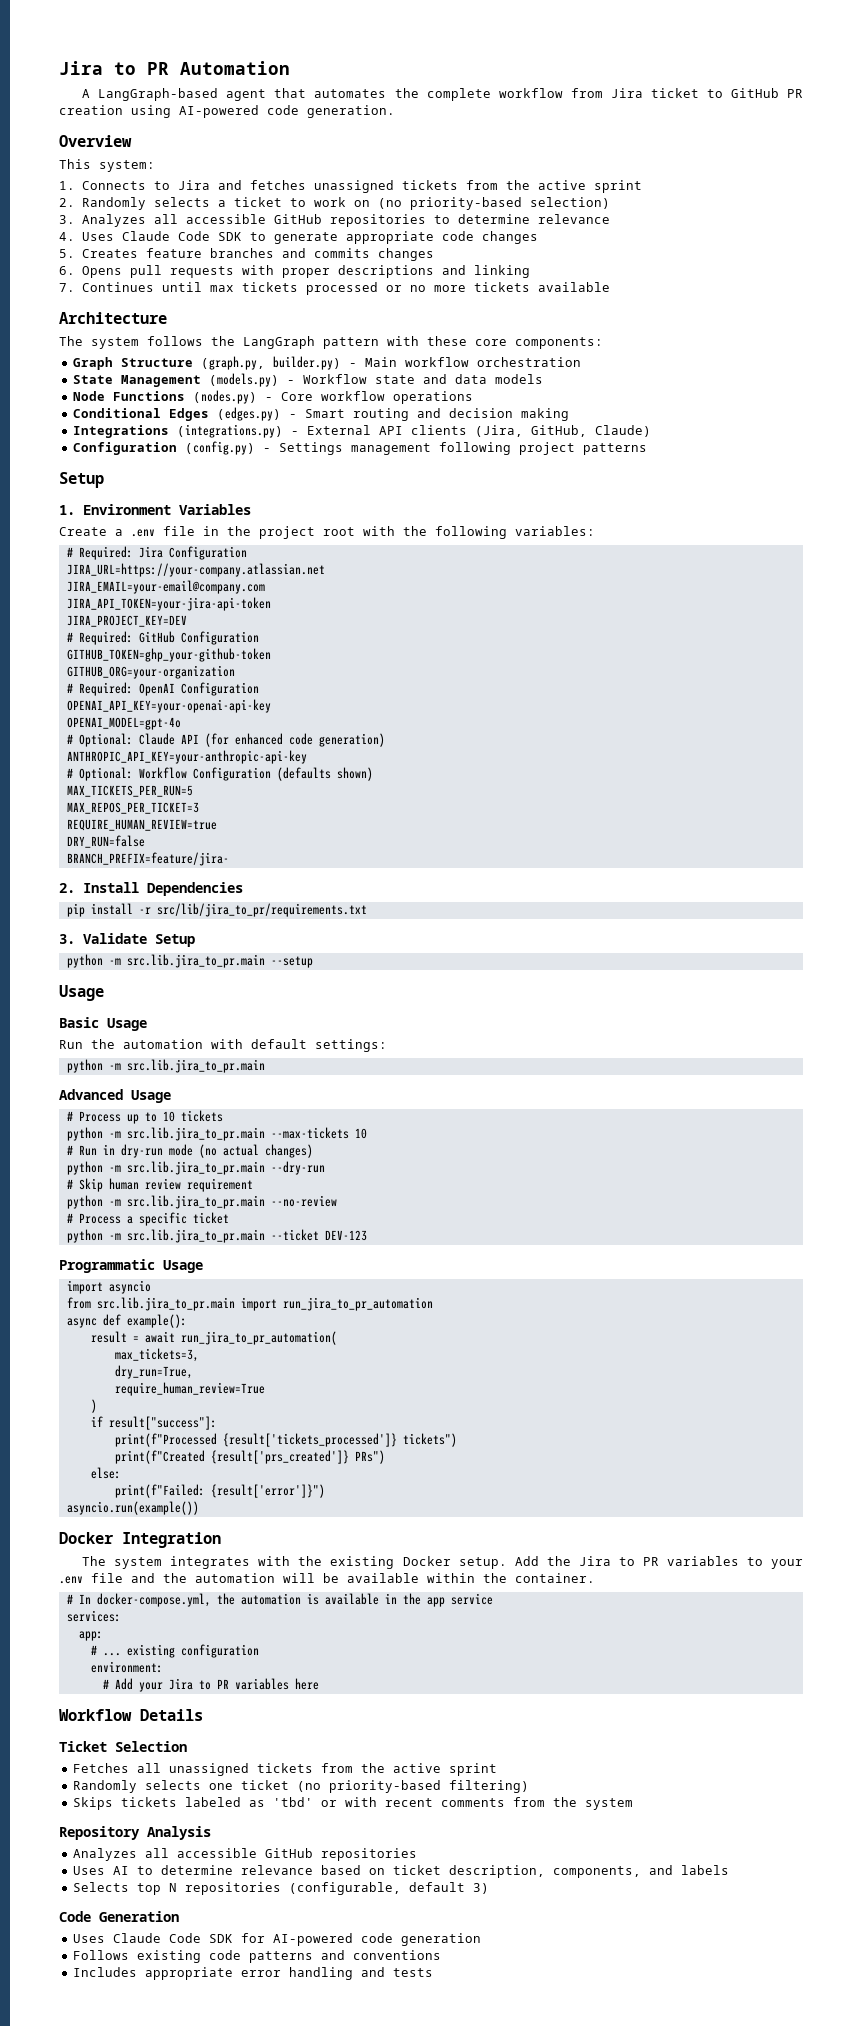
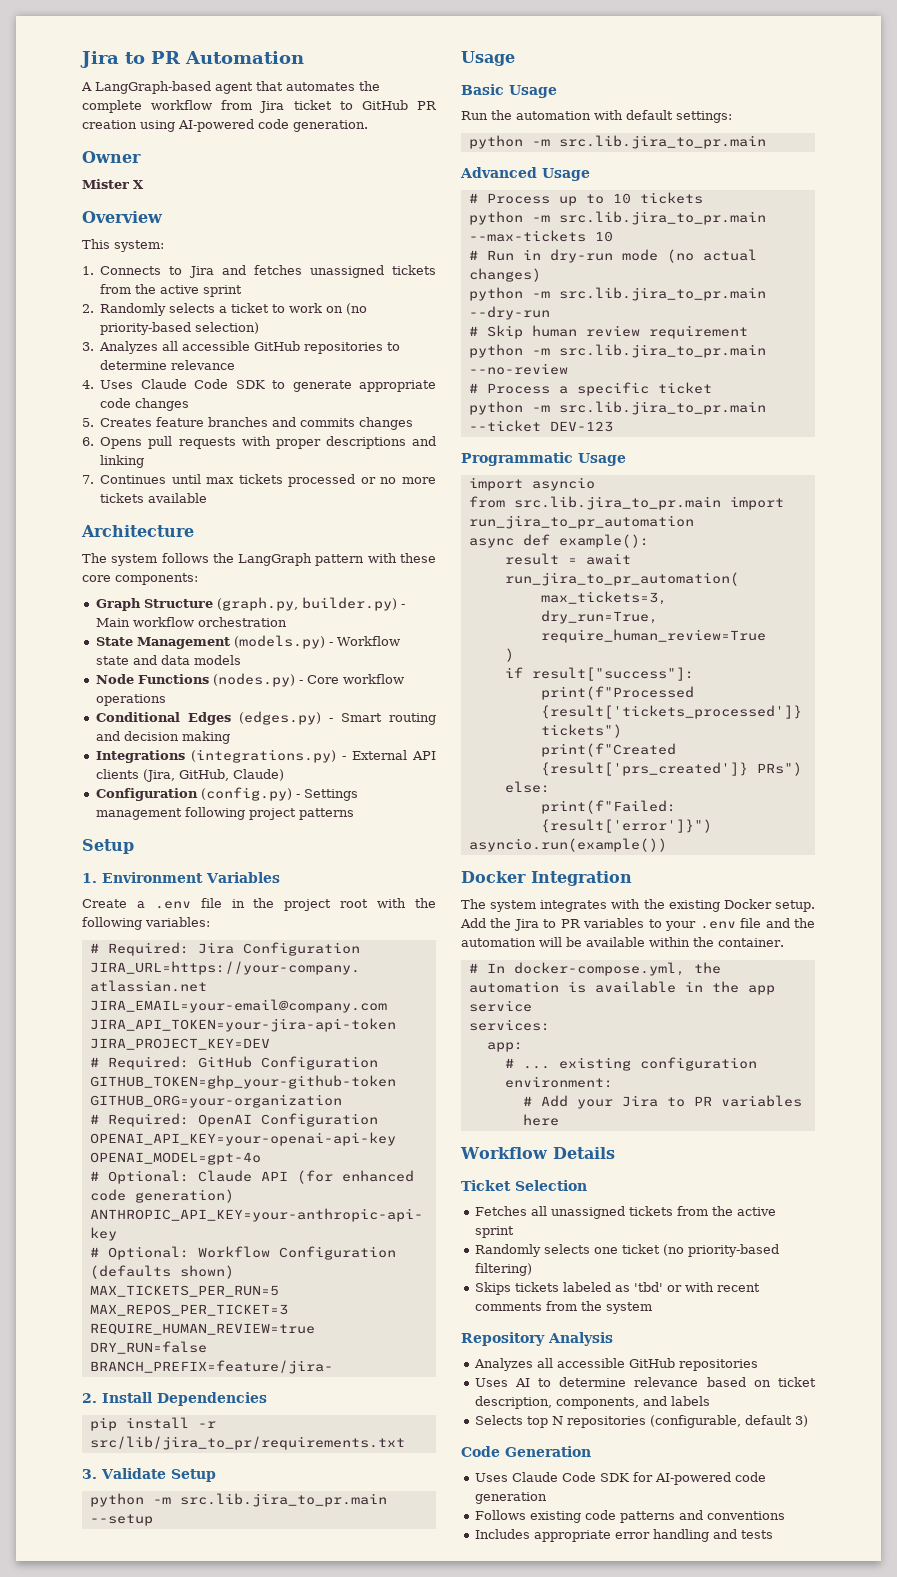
+ Owner
+ Mister X

